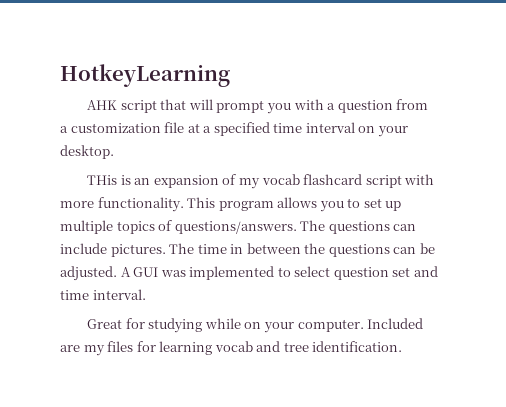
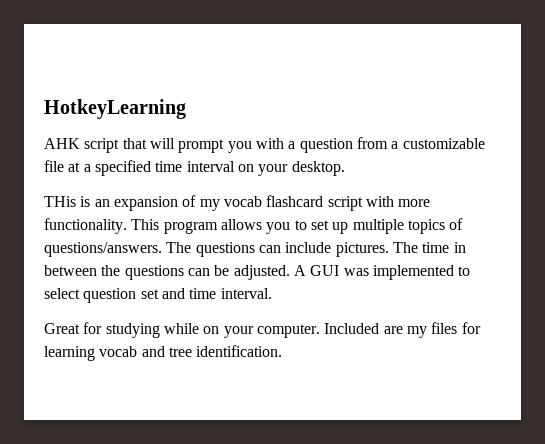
- AHK script that will prompt you with a question from a customization file at a specified time interval on your desktop.
+ AHK script that will prompt you with a question from a customizable file at a specified time interval on your desktop.

